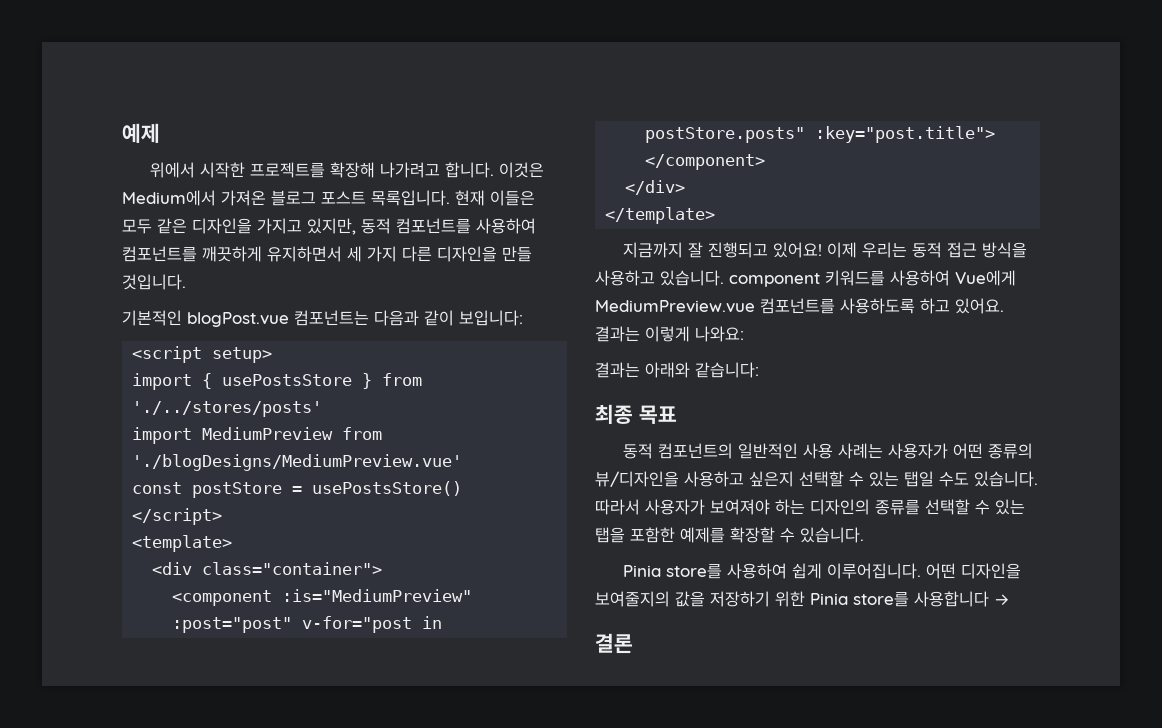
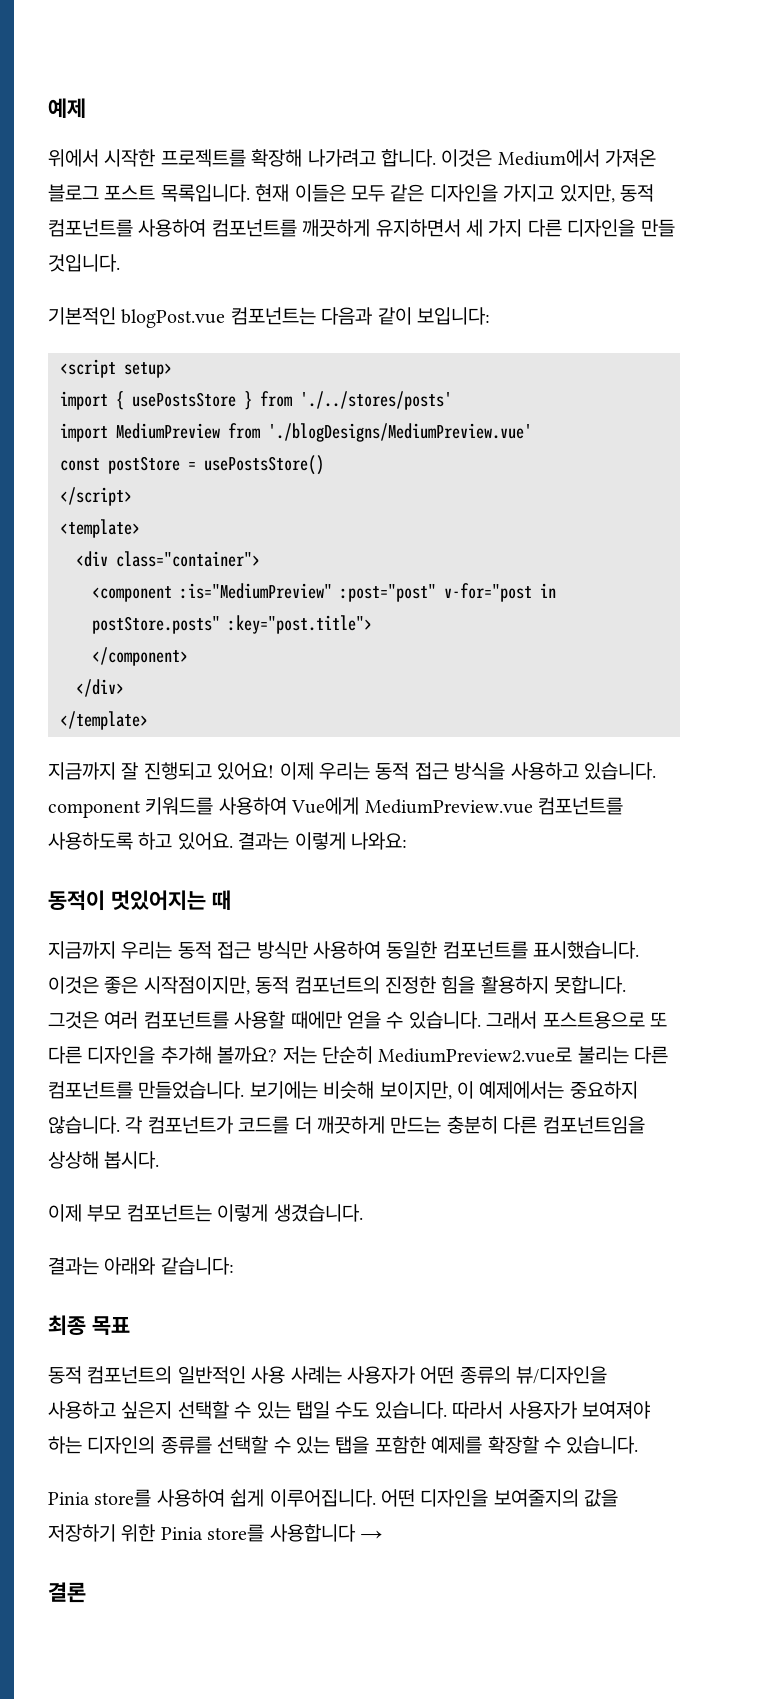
+ 동적이 멋있어지는 때
+ 지금까지 우리는 동적 접근 방식만 사용하여 동일한 컴포넌트를 표시했습니다. 이것은 좋은 시작점이지만, 동적 컴포넌트의 진정한 힘을 활용하지 못합니다. 그것은 여러 컴포넌트를 사용할 때에만 얻을 수 있습니다. 그래서 포스트용으로 또 다른 디자인을 추가해 볼까요? 저는 단순히 MediumPreview2.vue로 불리는 다른 컴포넌트를 만들었습니다. 보기에는 비슷해 보이지만, 이 예제에서는 중요하지 않습니다. 각 컴포넌트가 코드를 더 깨끗하게 만드는 충분히 다른 컴포넌트임을 상상해 봅시다.
+ 이제 부모 컴포넌트는 이렇게 생겼습니다.

